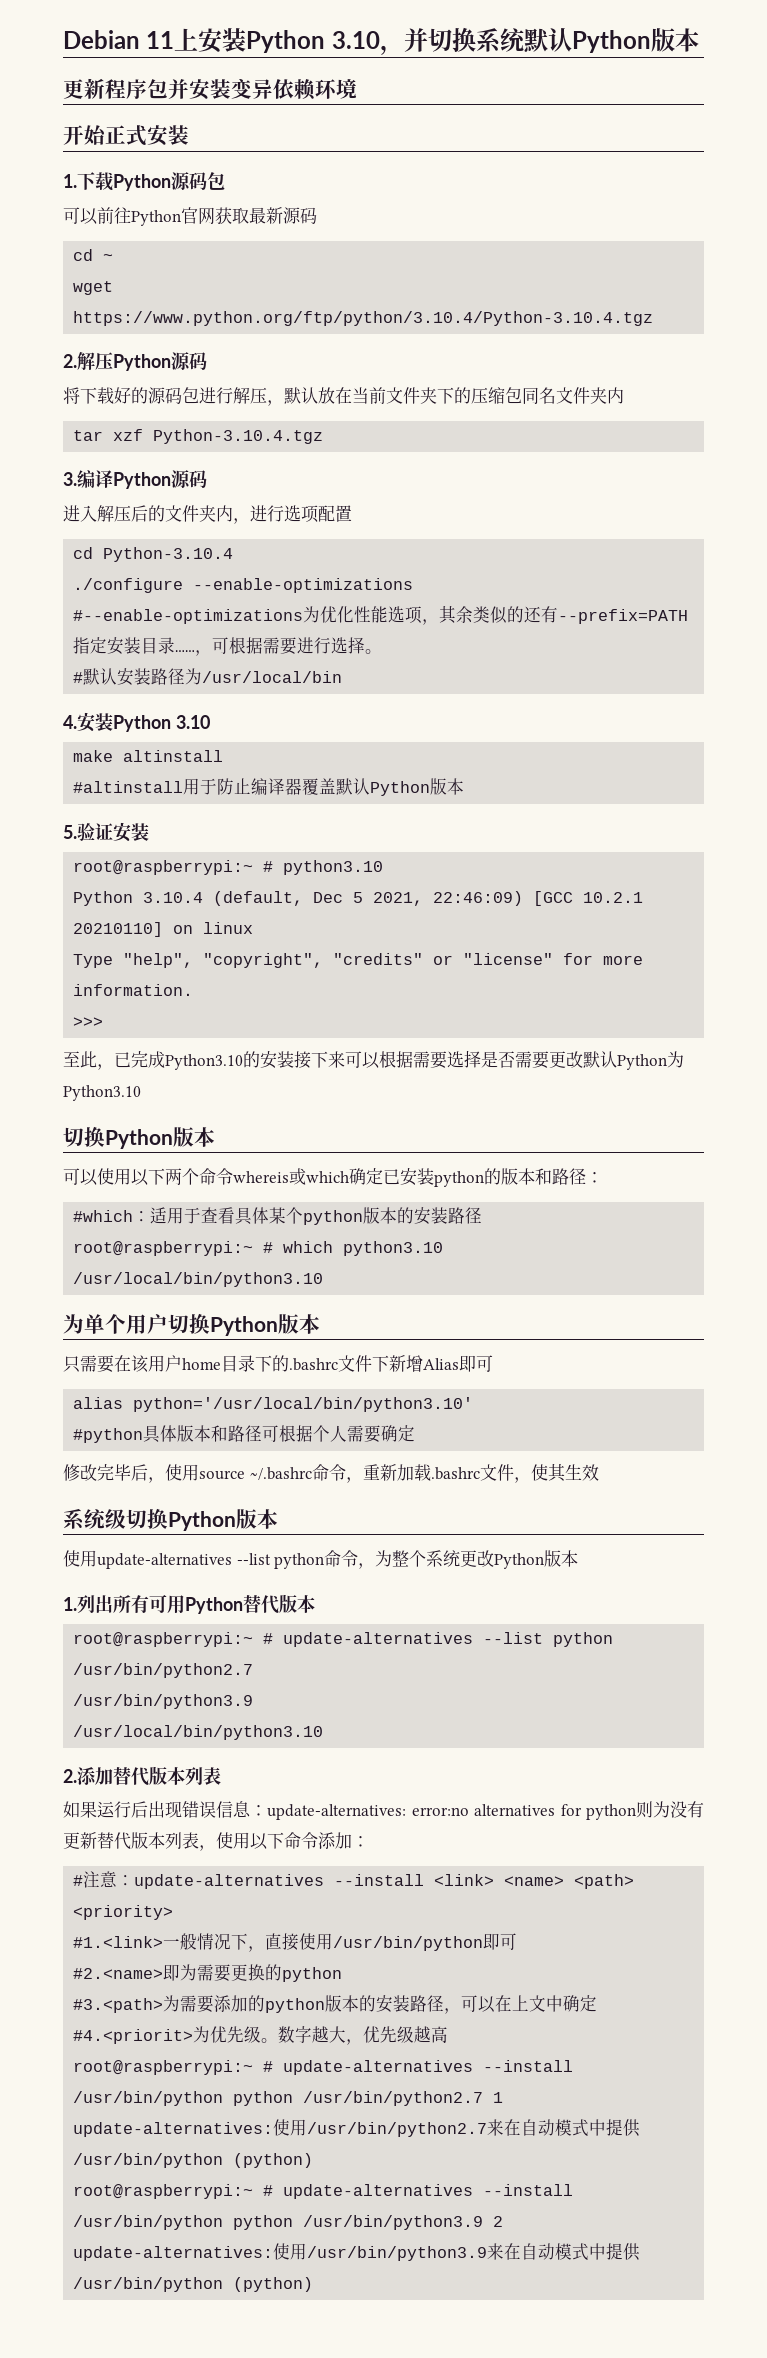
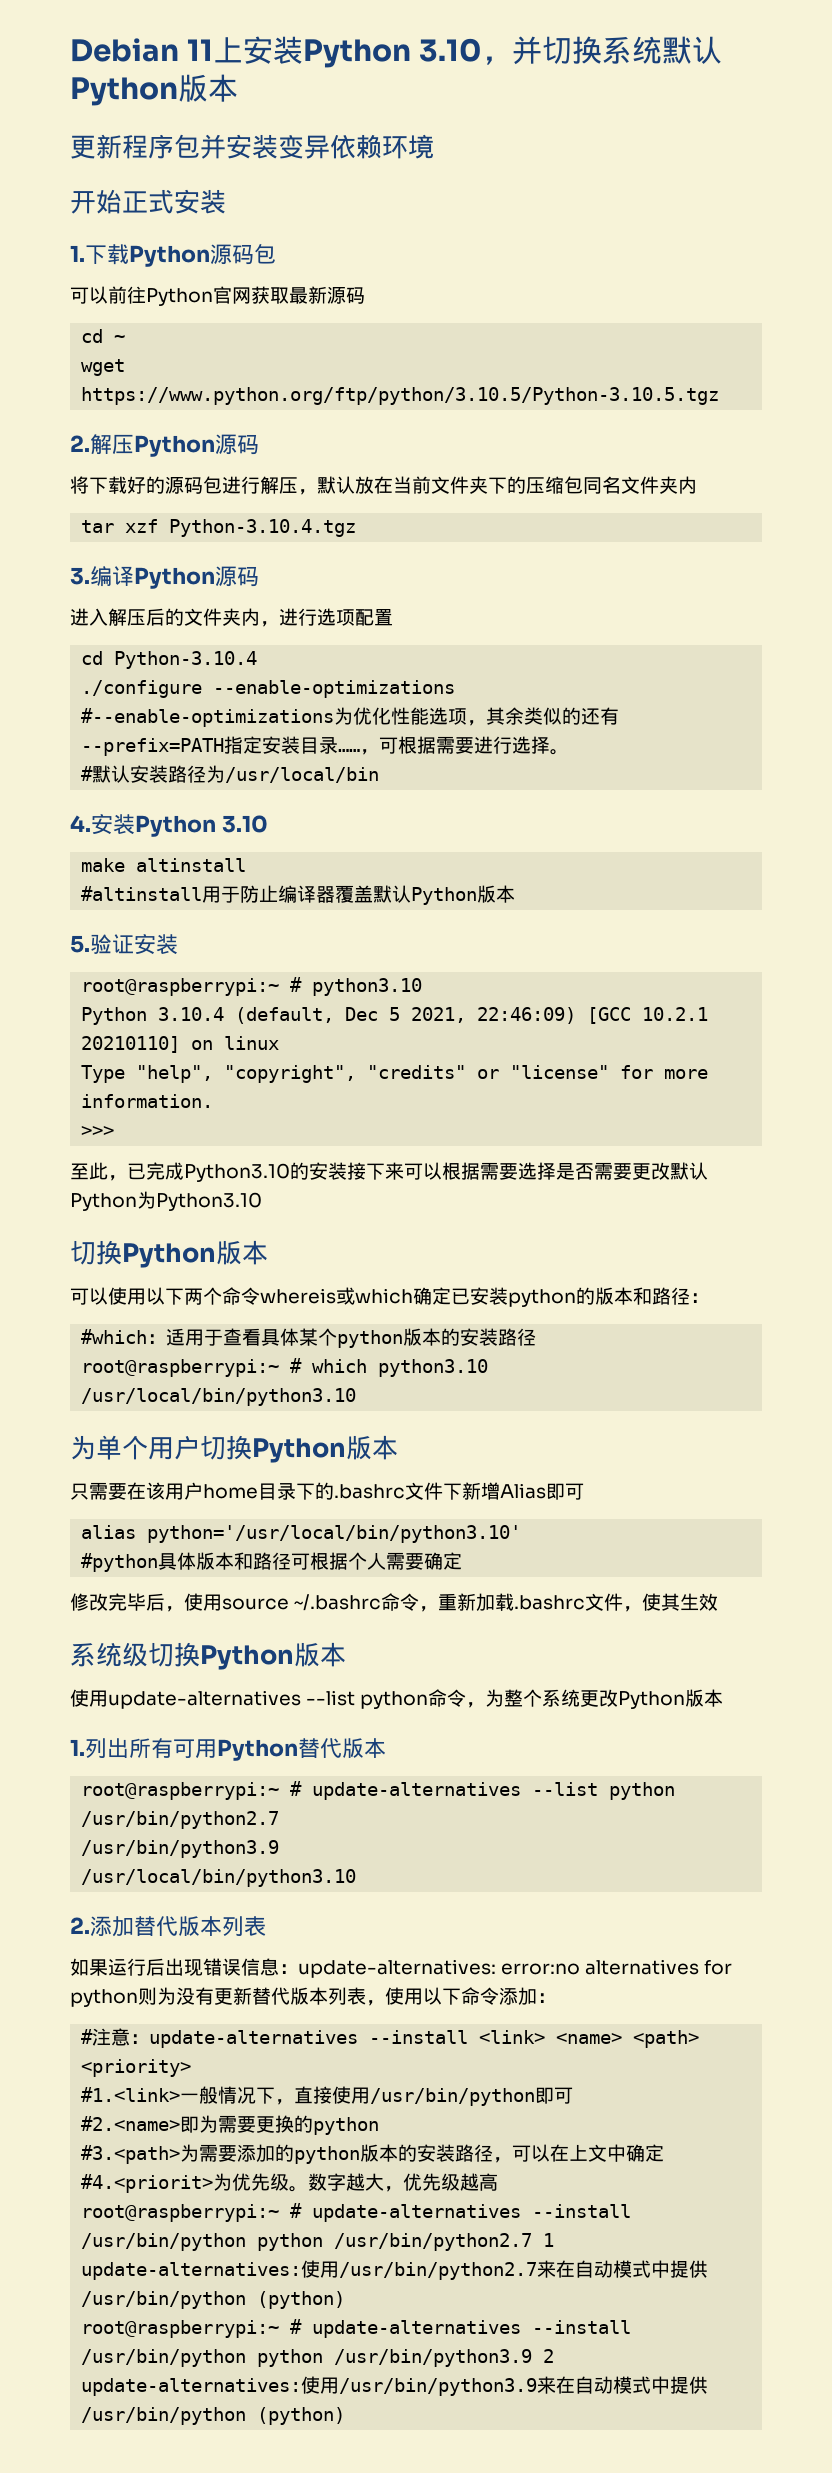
- wget https://www.python.org/ftp/python/3.10.4/Python-3.10.4.tgz
+ wget https://www.python.org/ftp/python/3.10.5/Python-3.10.5.tgz

